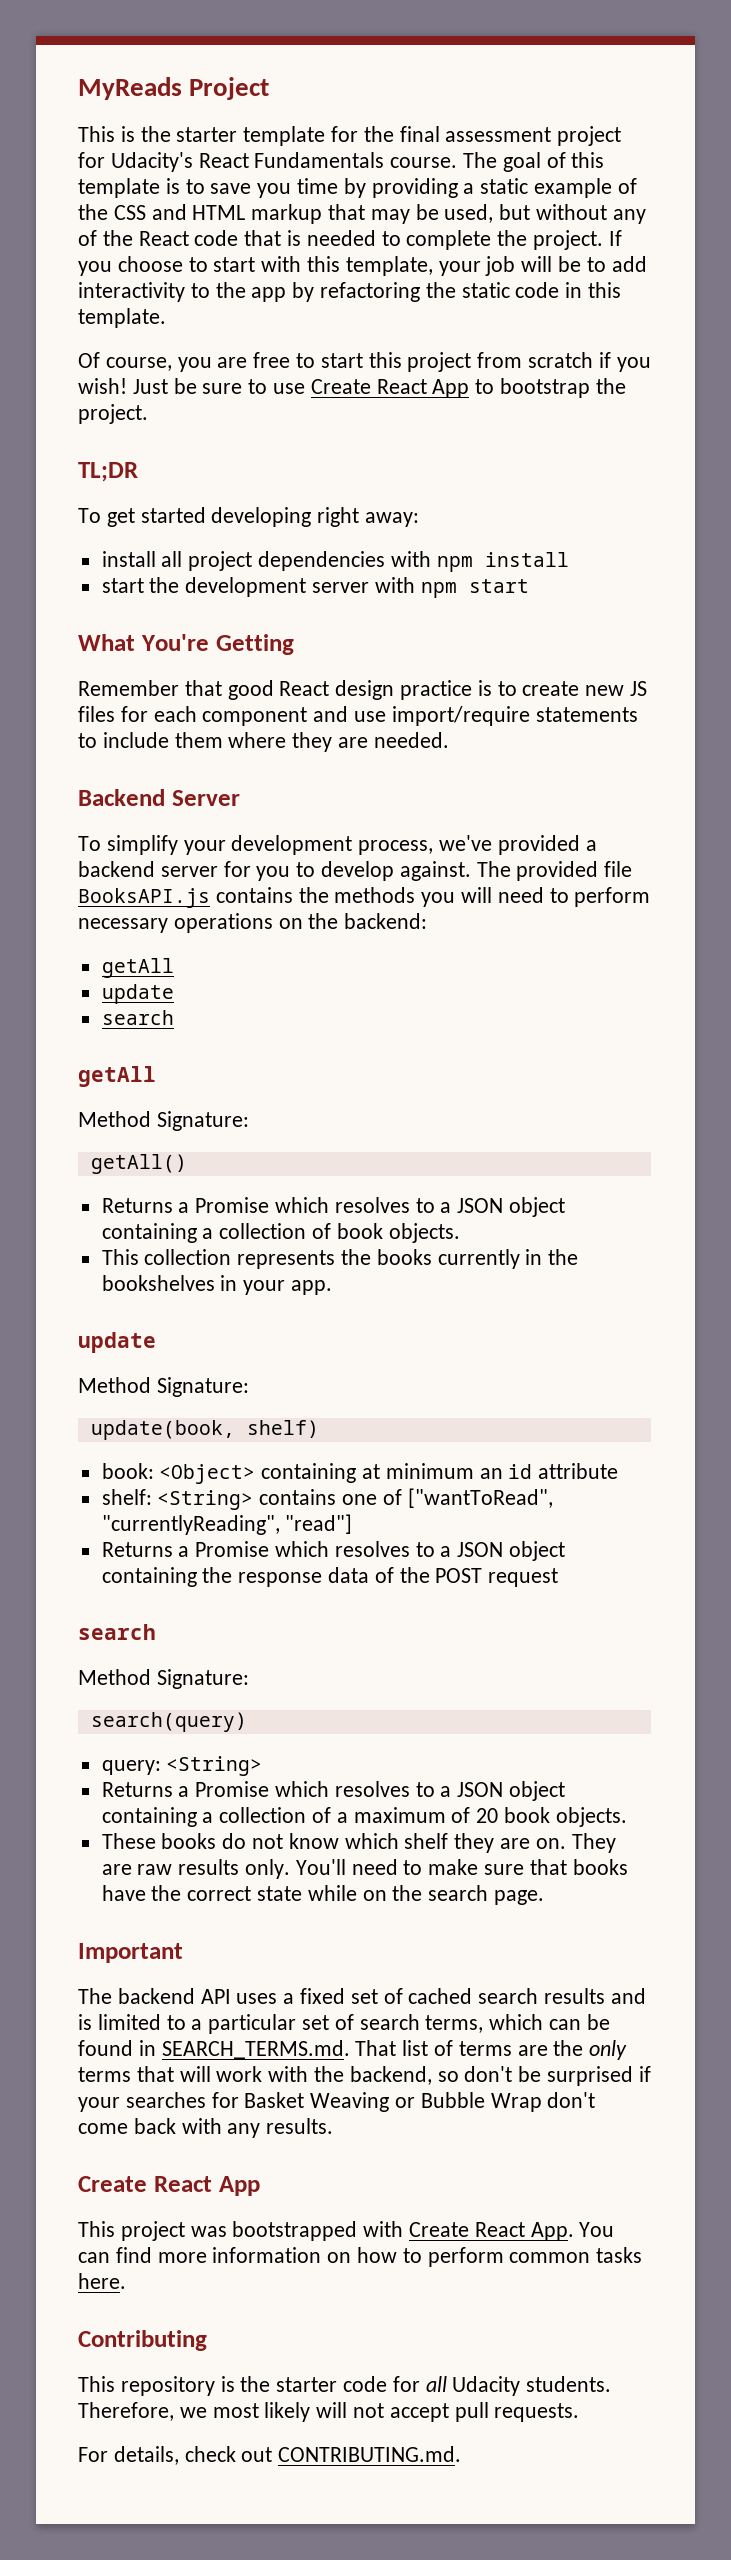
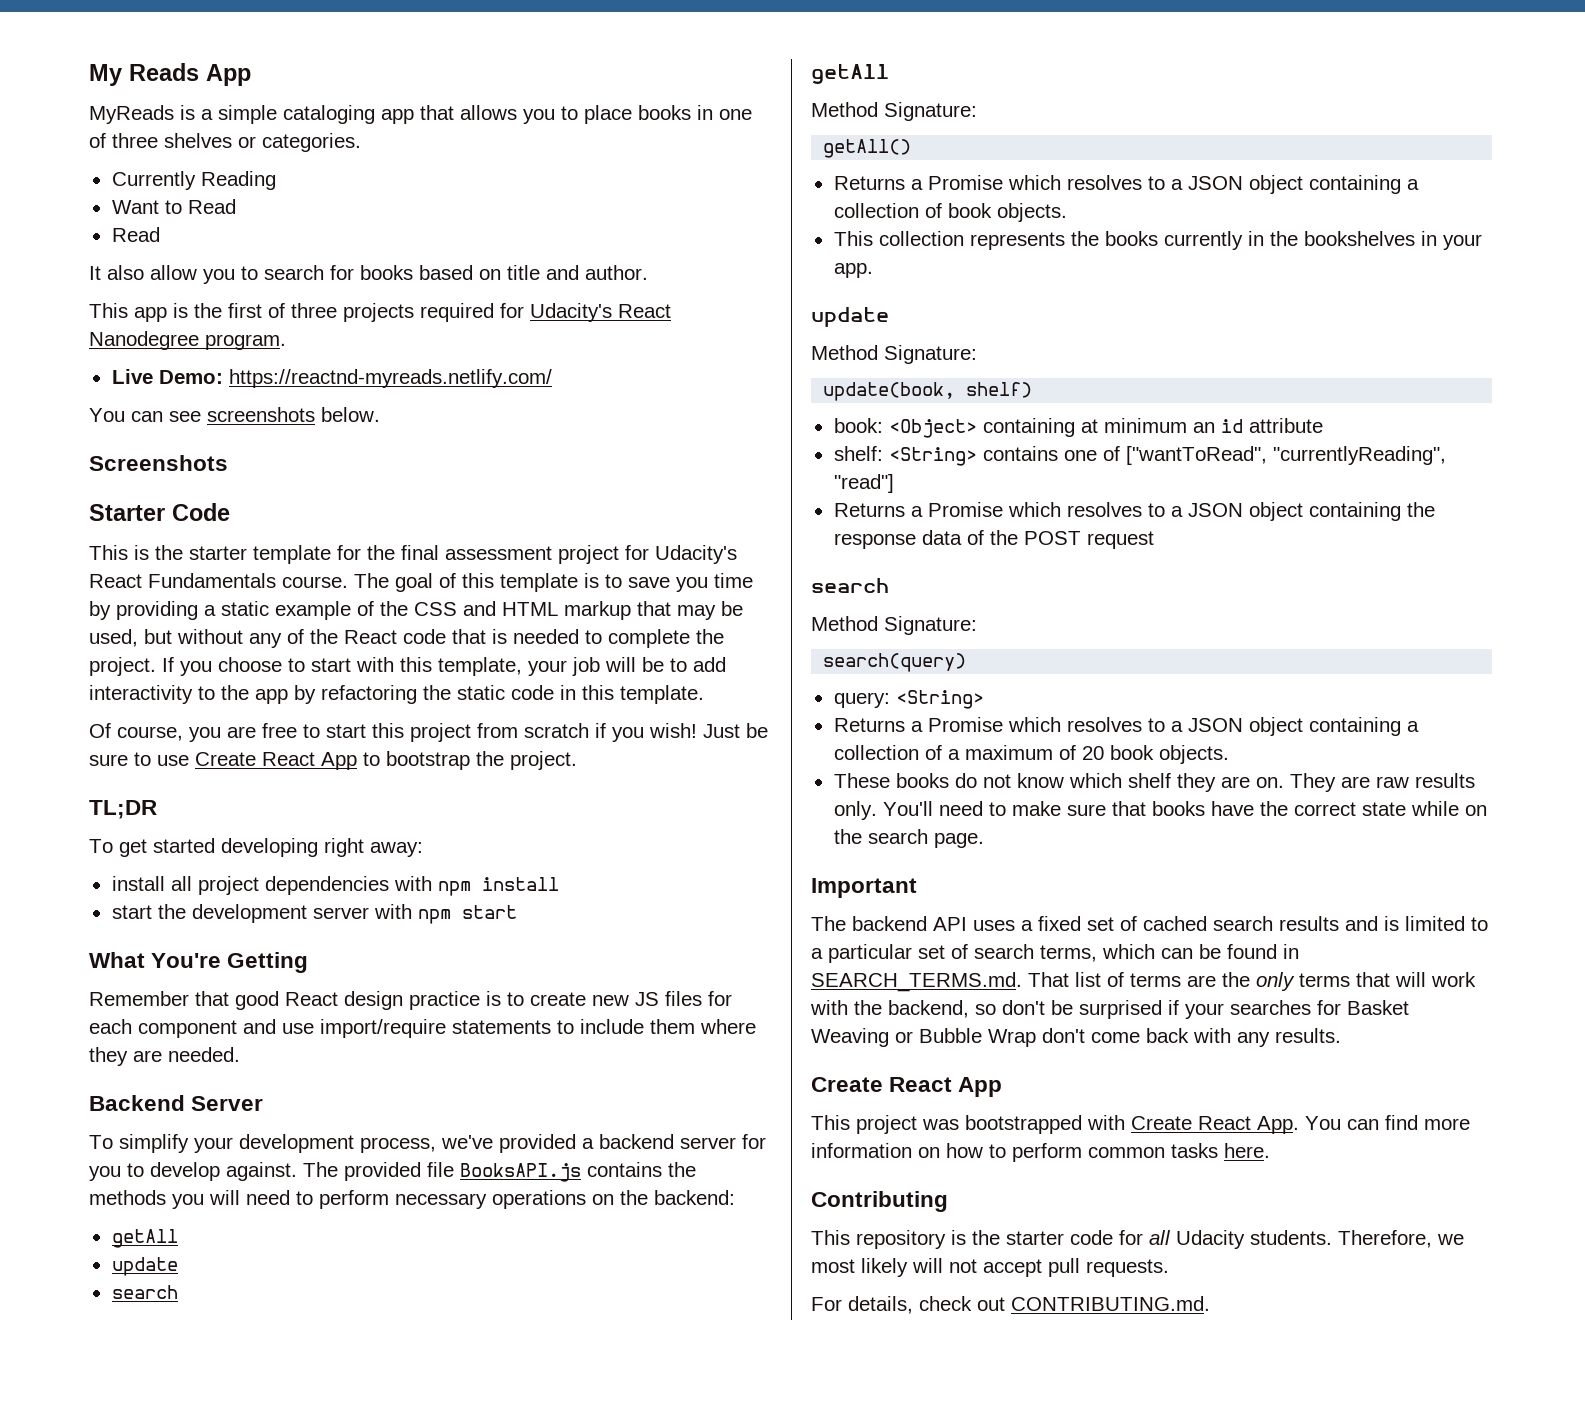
- MyReads Project
+ My Reads App
+ MyReads is a simple cataloging app that allows you to place books in one of three shelves or categories.
+ Currently Reading
+ Want to Read
+ Read
+ It also allow you to search for books based on title and author.
+ This app is the first of three projects required for Udacity's React Nanodegree program.
+ Live Demo: https://reactnd-myreads.netlify.com/
+ You can see screenshots below.
+ Screenshots
+ Starter Code

